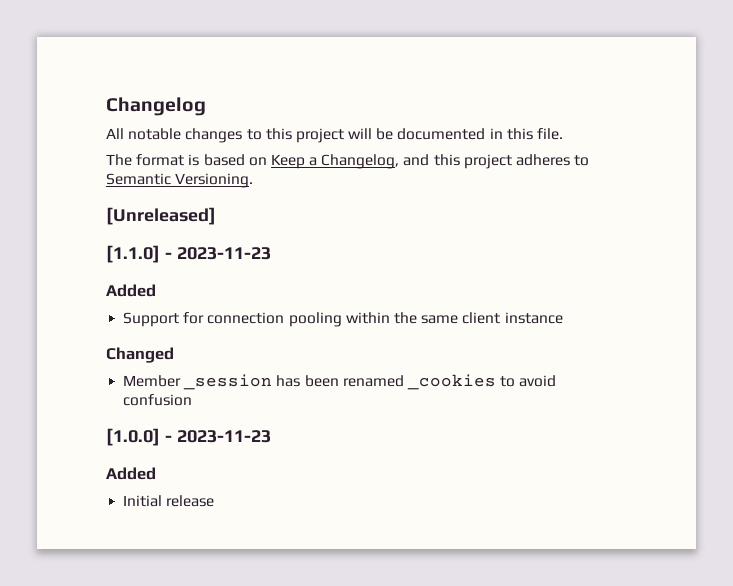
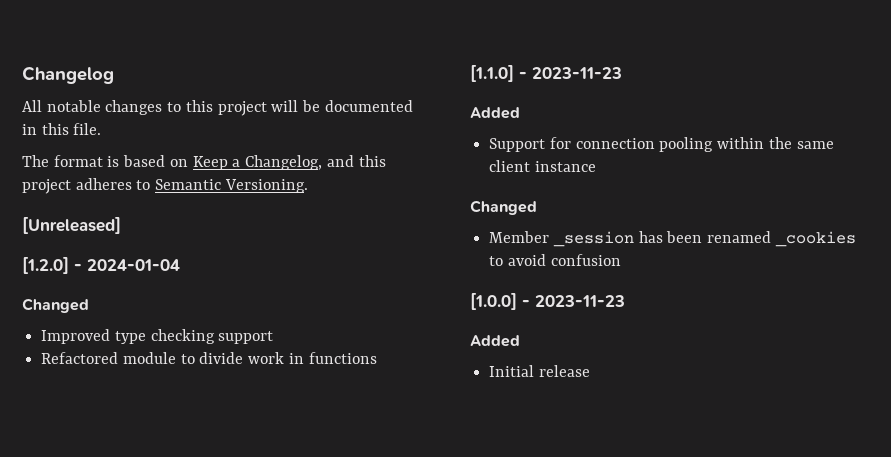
+ [1.2.0] - 2024-01-04
+ Changed
+ Improved type checking support
+ Refactored module to divide work in functions

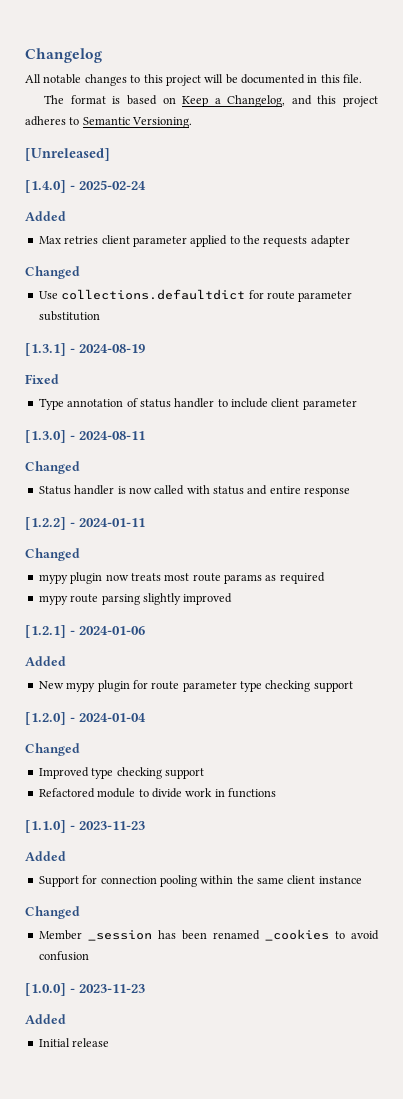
+ [1.4.0] - 2025-02-24
+ Added
+ Max retries client parameter applied to the requests adapter
+ Changed
+ Use collections.defaultdict for route parameter substitution
+ [1.3.1] - 2024-08-19
+ Fixed
+ Type annotation of status handler to include client parameter
+ [1.3.0] - 2024-08-11
+ Changed
+ Status handler is now called with status and entire response
+ [1.2.2] - 2024-01-11
+ Changed
+ mypy plugin now treats most route params as required
+ mypy route parsing slightly improved
+ [1.2.1] - 2024-01-06
+ Added
+ New mypy plugin for route parameter type checking support

